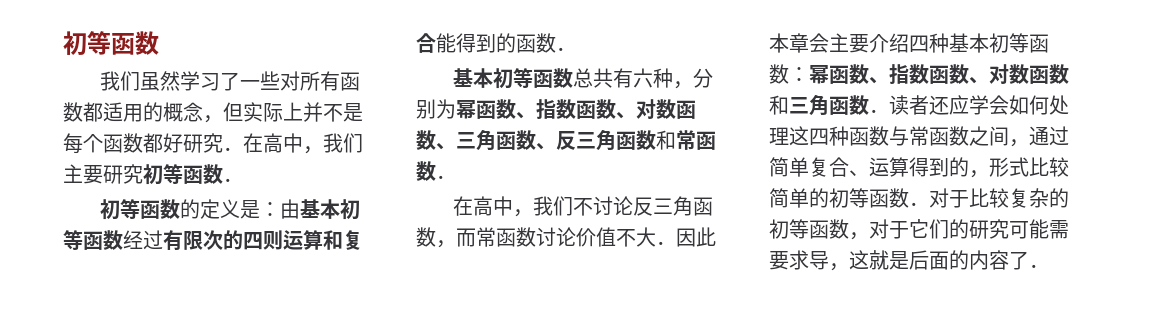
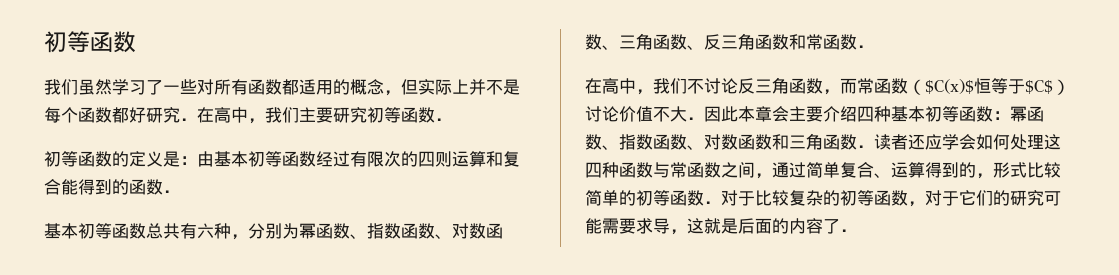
- 在高中，我们不讨论反三角函数，而常函数讨论价值不大．因此本章会主要介绍四种基本初等函数：
+ 在高中，我们不讨论反三角函数，而常函数（$C(x)$恒等于$C$）讨论价值不大．因此本章会主要介绍四种基本初等函数：

